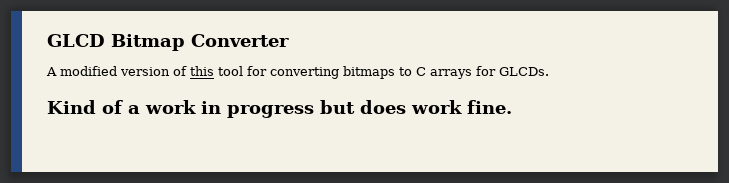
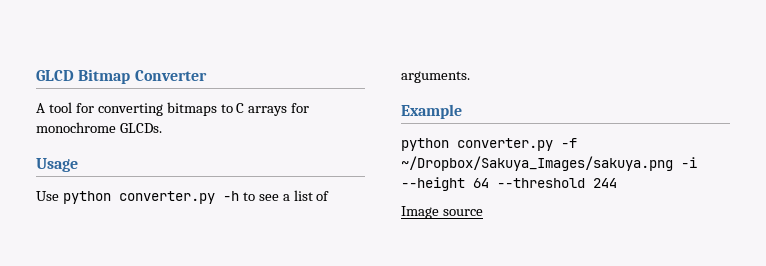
- A modified version of this tool for converting bitmaps to C arrays for GLCDs.
+ A tool for converting bitmaps to C arrays for monochrome GLCDs.
- Kind of a work in progress but does work fine.
+ Usage
+ Use python converter.py -h to see a list of arguments.
+ Example
+ python converter.py -f ~/Dropbox/Sakuya_Images/sakuya.png -i --height 64 --threshold 244
+ Image source

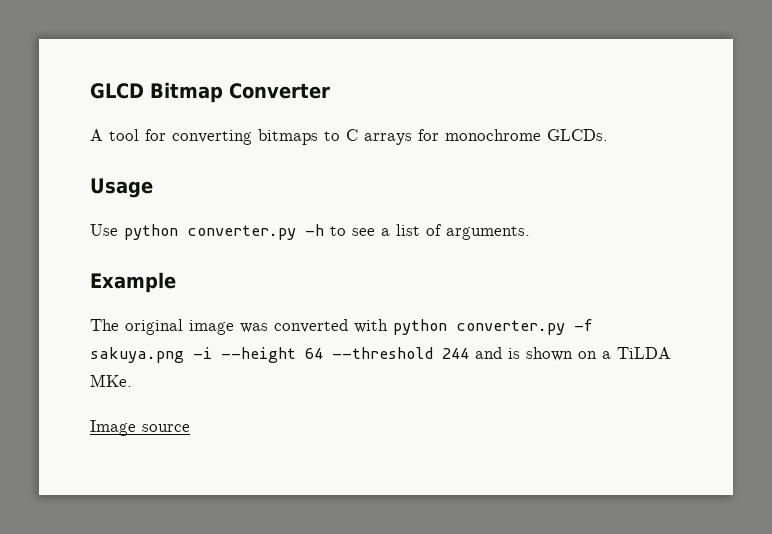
- python converter.py -f ~/Dropbox/Sakuya_Images/sakuya.png -i --height 64 --threshold 244
+ The original image was converted with python converter.py -f sakuya.png -i --height 64 --threshold 244 and is shown on a TiLDA MKe.

